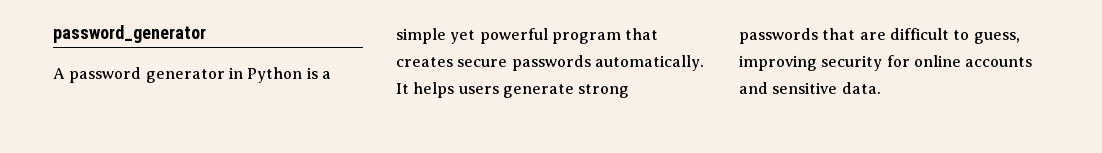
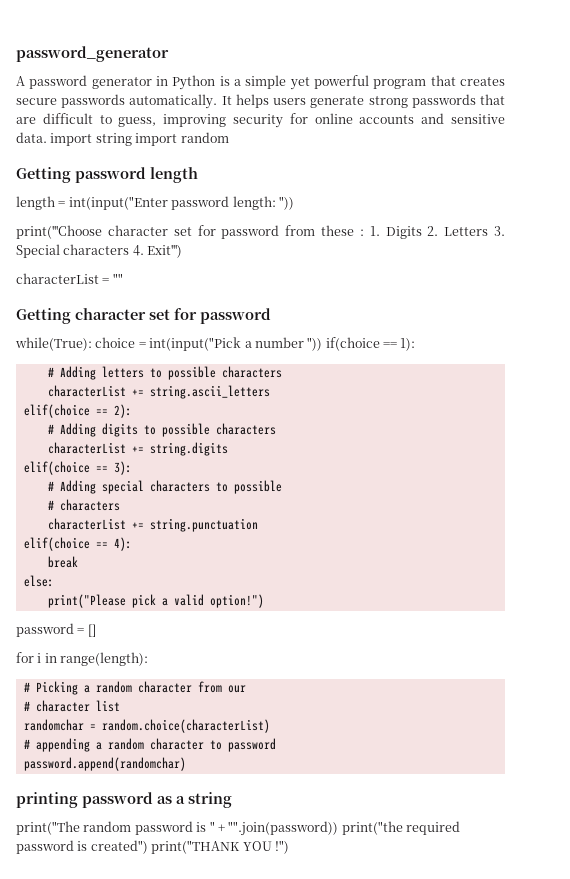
- It helps users generate strong passwords that are difficult to guess, improving security for online accounts and sensitive data.
+ It helps users generate strong passwords that are difficult to guess, improving security for online accounts and sensitive data. import string import random
+ Getting password length
+ length = int(input("Enter password length: "))
+ print('''Choose character set for password from these : 1. Digits 2. Letters 3. Special characters 4. Exit''')
+ characterList = ""
+ Getting character set for password
+ while(True): choice = int(input("Pick a number ")) if(choice == 1):
+ # Adding letters to possible characters
+ characterList += string.ascii_letters
+ elif(choice == 2):
+ # Adding digits to possible characters
+ characterList += string.digits
+ elif(choice == 3):
+ # Adding special characters to possible
+ # characters
+ characterList += string.punctuation
+ elif(choice == 4):
+ break
+ else:
+ print("Please pick a valid option!")
+ password = []
+ for i in range(length):
+ # Picking a random character from our
+ # character list
+ randomchar = random.choice(characterList)
+ # appending a random character to password
+ password.append(randomchar)
+ printing password as a string
+ print("The random password is " + "".join(password)) print("the required password is created") print("THANK YOU !")

